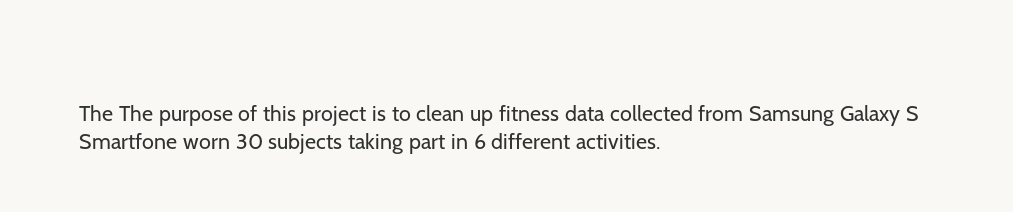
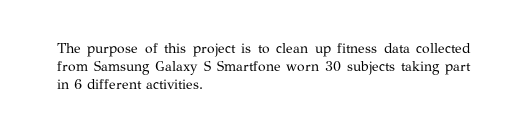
- The The purpose of this project is to clean up fitness data collected from Samsung Galaxy S Smartfone worn 30 subjects taking part in 6 different activities.
+ The purpose of this project is to clean up fitness data collected from Samsung Galaxy S Smartfone worn 30 subjects taking part in 6 different activities.

